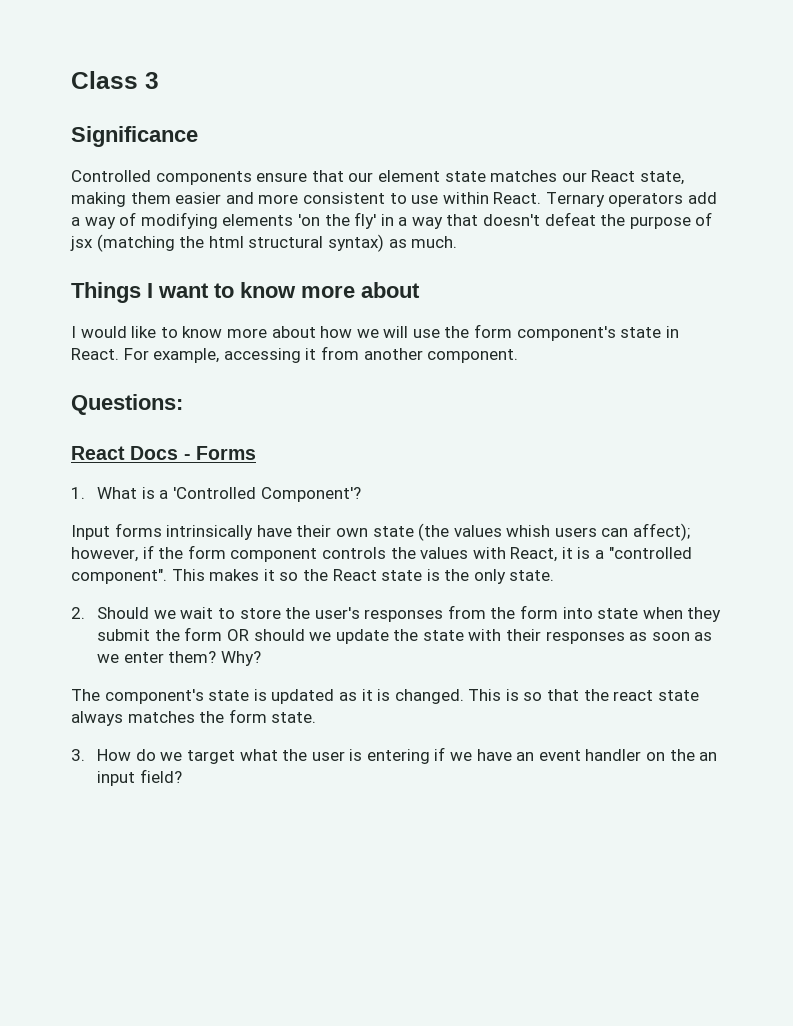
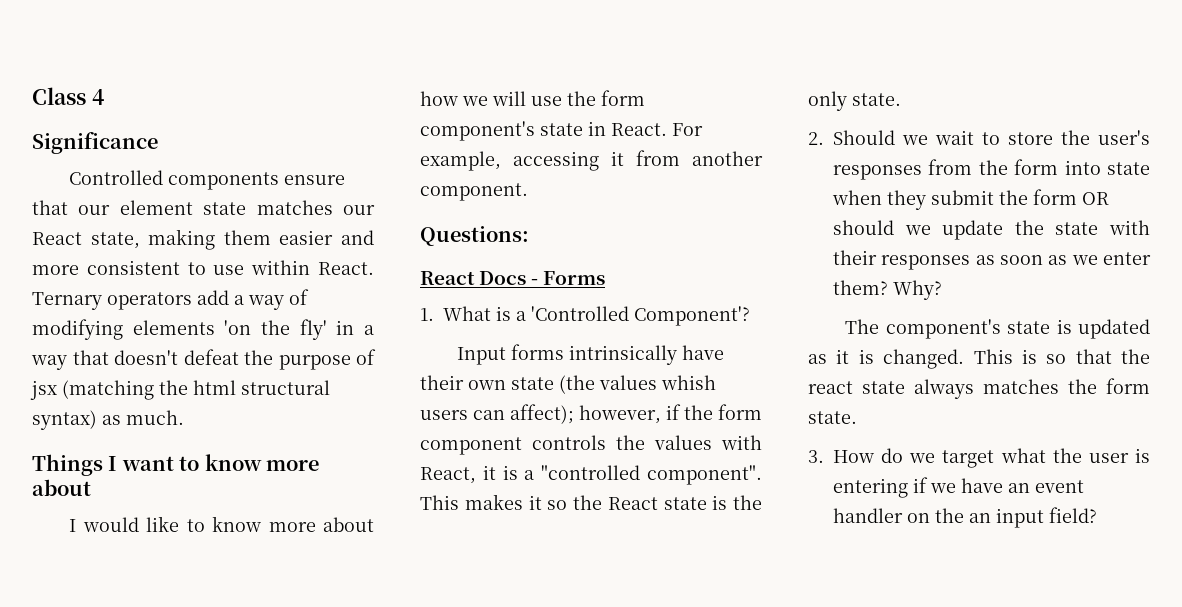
- Class 3
+ Class 4

